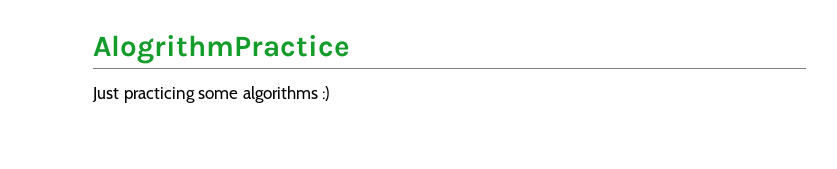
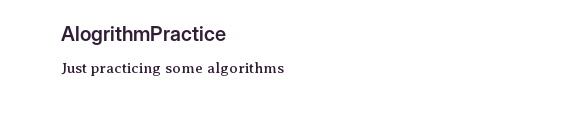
- Just practicing some algorithms :)
+ Just practicing some algorithms

